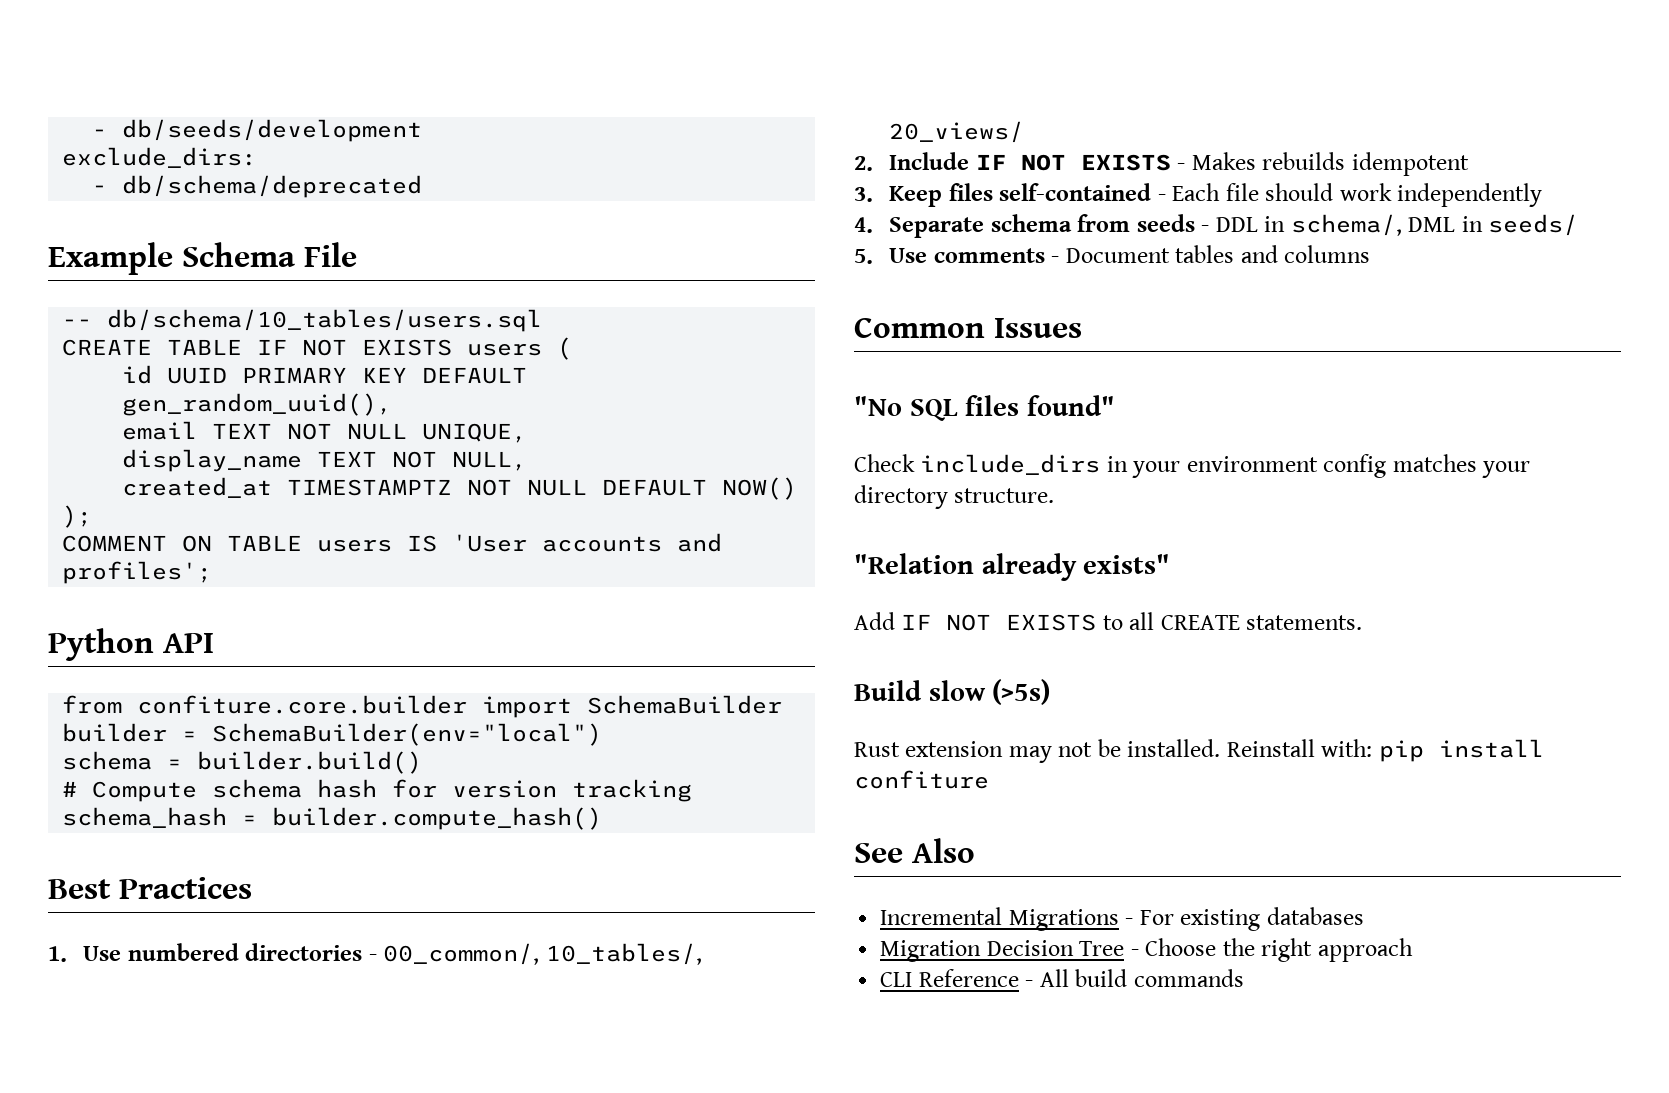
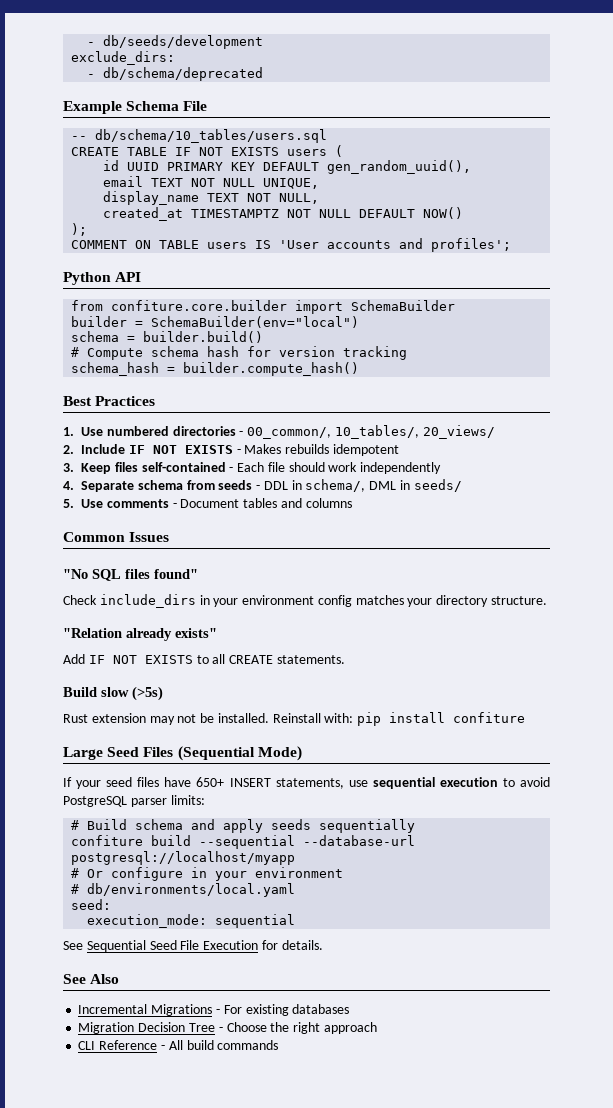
+ Large Seed Files (Sequential Mode)
+ If your seed files have 650+ INSERT statements, use sequential execution to avoid PostgreSQL parser limits:
+ # Build schema and apply seeds sequentially
+ confiture build --sequential --database-url postgresql://localhost/myapp
+ # Or configure in your environment
+ # db/environments/local.yaml
+ seed:
+ execution_mode: sequential
+ See Sequential Seed File Execution for details.

